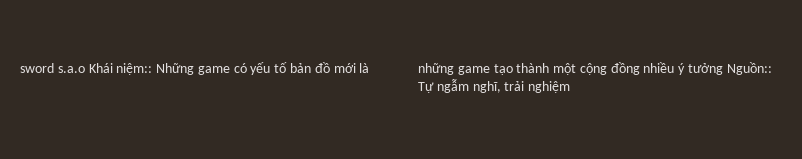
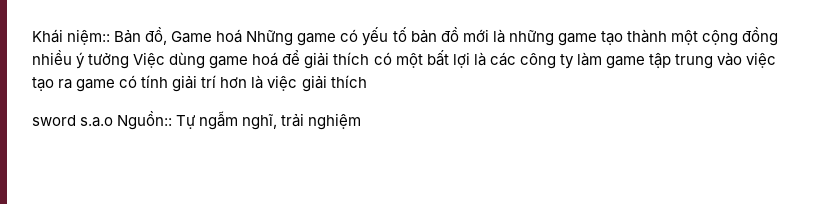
- sword s.a.o Khái niệm:: Những game có yếu tố bản đồ mới là những game tạo thành một cộng đồng nhiều ý tưởng Nguồn:: Tự ngẫm nghĩ, trải nghiệm
+ Khái niệm:: Bản đồ, Game hoá Những game có yếu tố bản đồ mới là những game tạo thành một cộng đồng nhiều ý tưởng Việc dùng game hoá để giải thích có một bất lợi là các công ty làm game tập trung vào việc tạo ra game có tính giải trí hơn là việc giải thích
+ sword s.a.o Nguồn:: Tự ngẫm nghĩ, trải nghiệm

